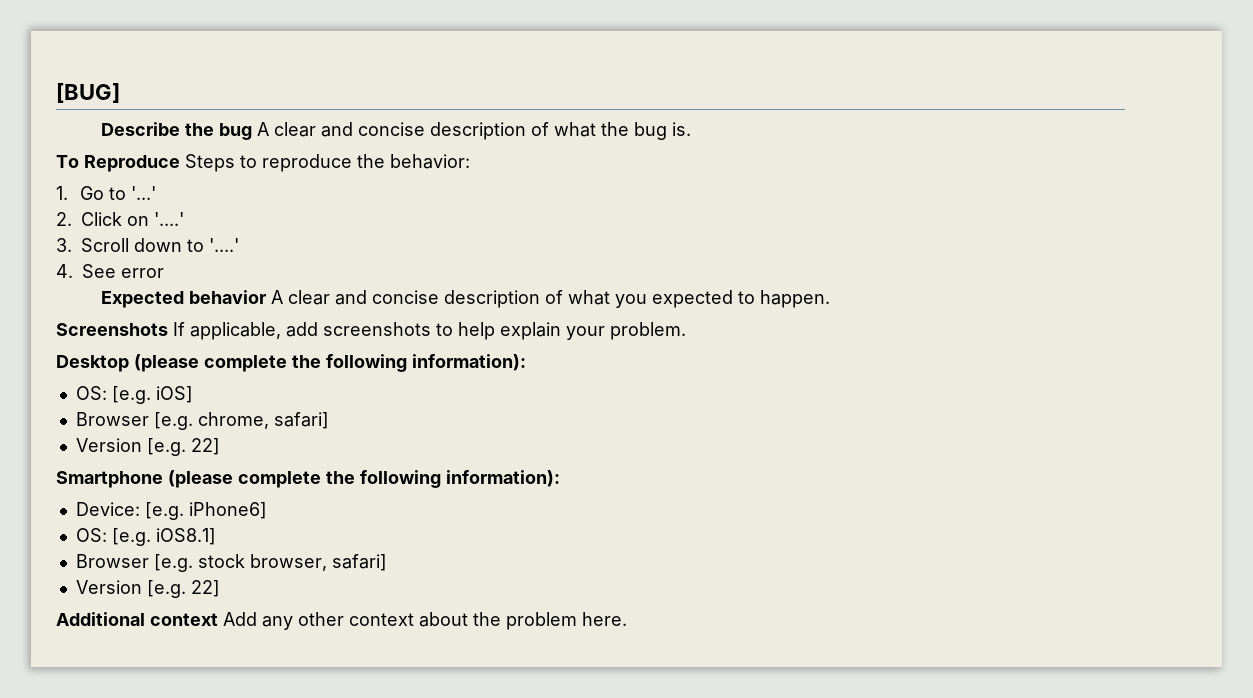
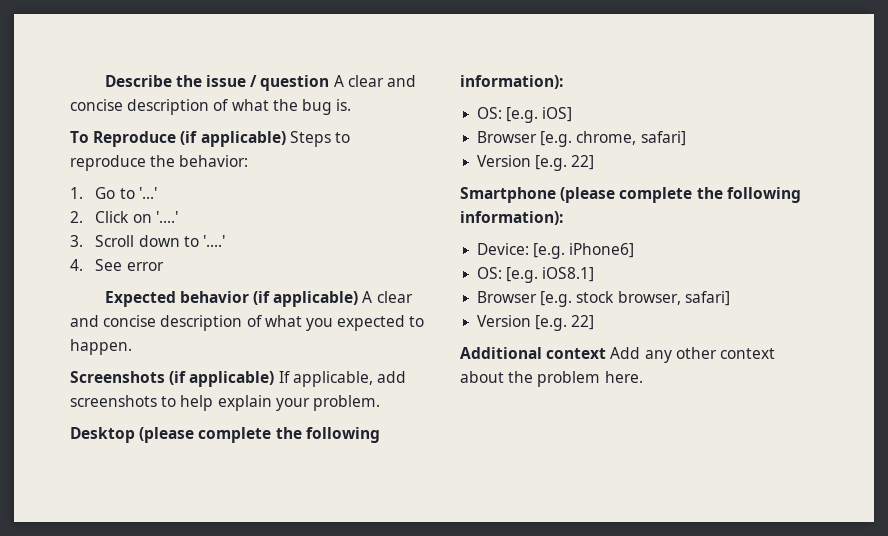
- [BUG]
- Describe the bug A clear and concise description of what the bug is.
+ Describe the issue / question A clear and concise description of what the bug is.
- To Reproduce Steps to reproduce the behavior:
+ To Reproduce (if applicable) Steps to reproduce the behavior:
- Expected behavior A clear and concise description of what you expected to happen.
+ Expected behavior (if applicable) A clear and concise description of what you expected to happen.
- Screenshots If applicable, add screenshots to help explain your problem.
+ Screenshots (if applicable) If applicable, add screenshots to help explain your problem.

